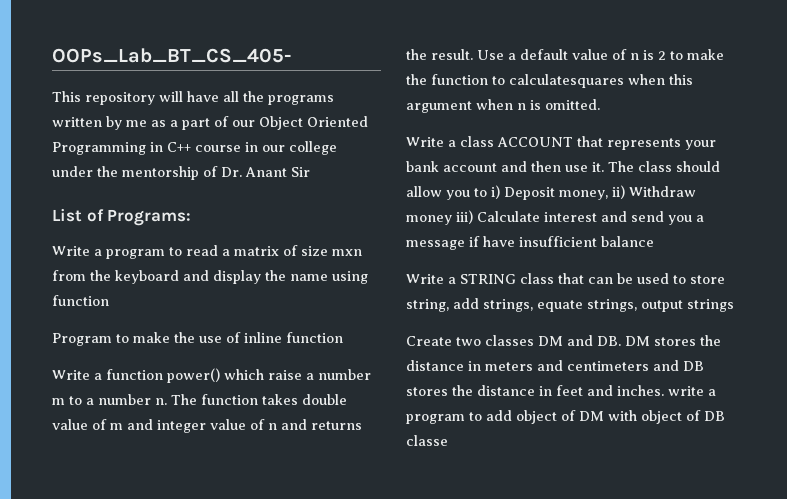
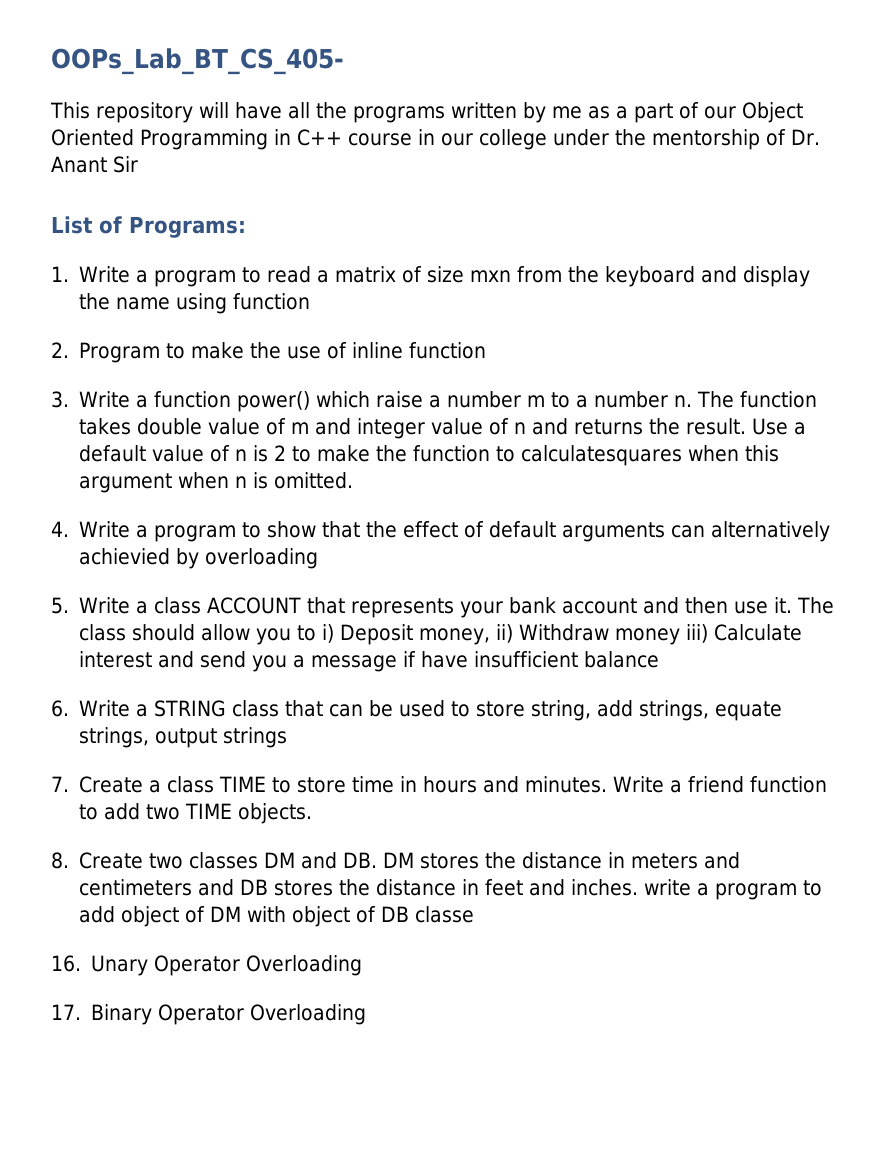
- Write a program to read a matrix of size mxn from the keyboard and display the name using function
+ 1. Write a program to read a matrix of size mxn from the keyboard and display the name using function
- Program to make the use of inline function
+ 2. Program to make the use of inline function
- Write a function power() which raise a number m to a number n.
+ 3. Write a function power() which raise a number m to a number n.
- Write a class ACCOUNT that represents your bank account and then use it.
+ 4. Write a program to show that the effect of default arguments can alternatively achievied by overloading
+ 5. Write a class ACCOUNT that represents your bank account and then use it.
- Write a STRING class that can be used to store string, add strings, equate strings, output strings
+ 6. Write a STRING class that can be used to store string, add strings, equate strings, output strings
- Create two classes DM and DB. DM stores the distance in meters and centimeters and DB stores the distance in feet and inches. write a program to add object of DM with object of DB classe
+ 7. Create a class TIME to store time in hours and minutes. Write a friend function to add two TIME objects.
+ 8. Create two classes DM and DB. DM stores the distance in meters and centimeters and DB stores the distance in feet and inches. write a program to add object of DM with object of DB classe
+ 16. Unary Operator Overloading
+ 17. Binary Operator Overloading

